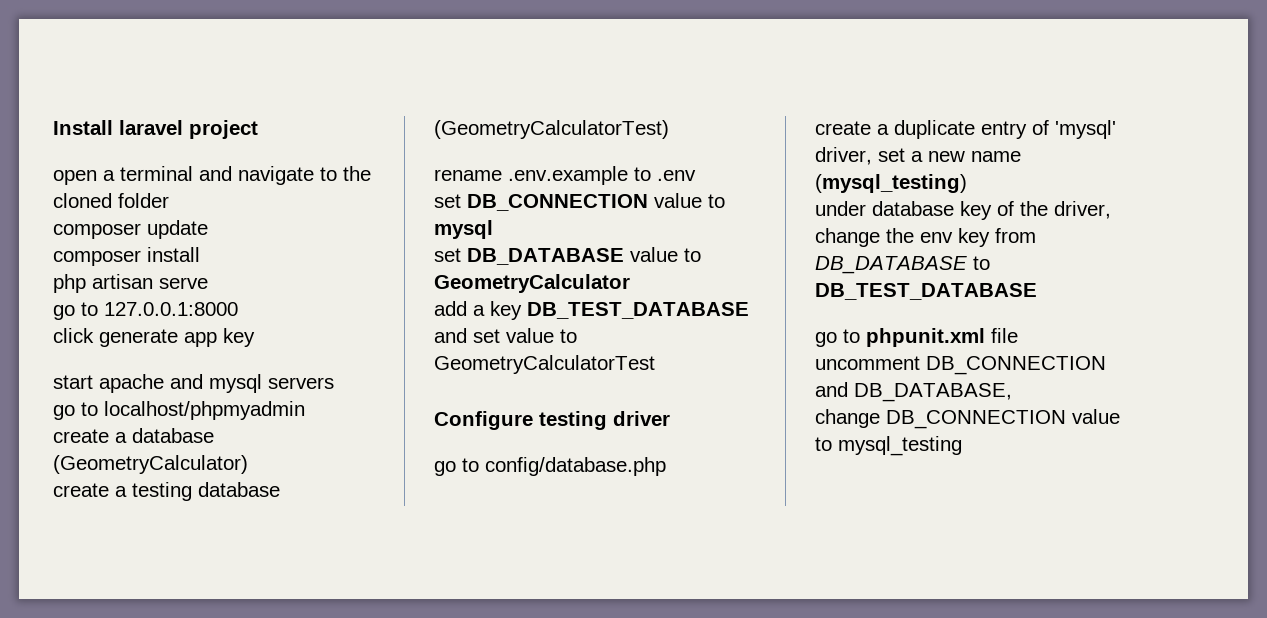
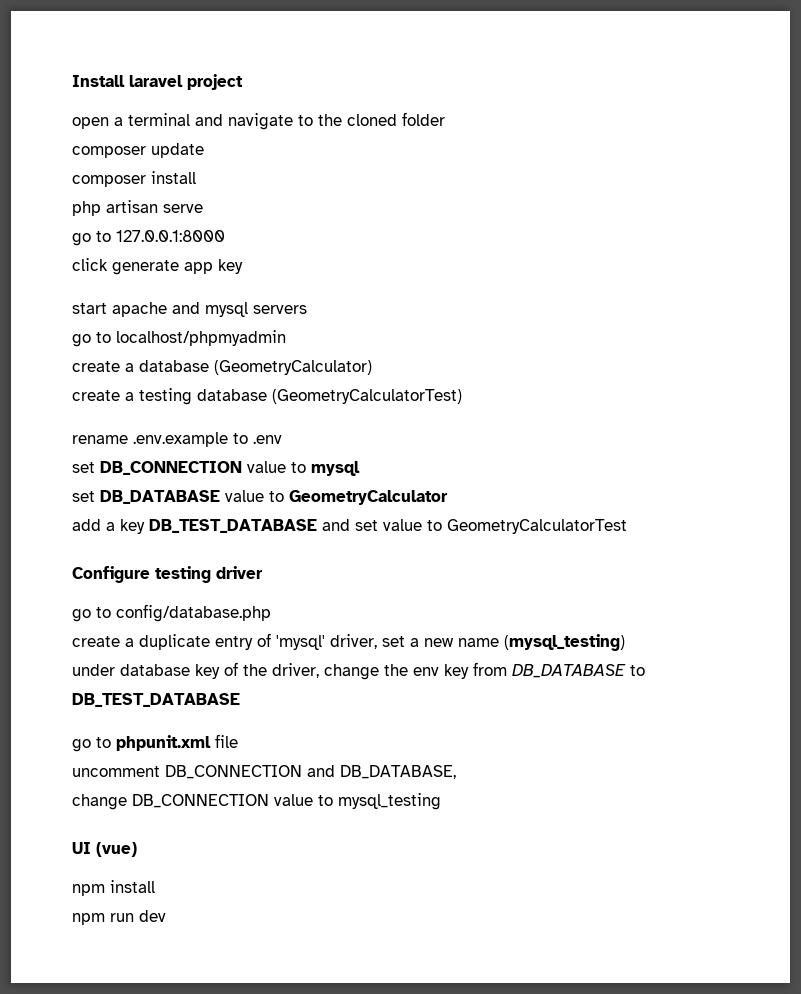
+ UI (vue)
+ npm install
+ npm run dev

